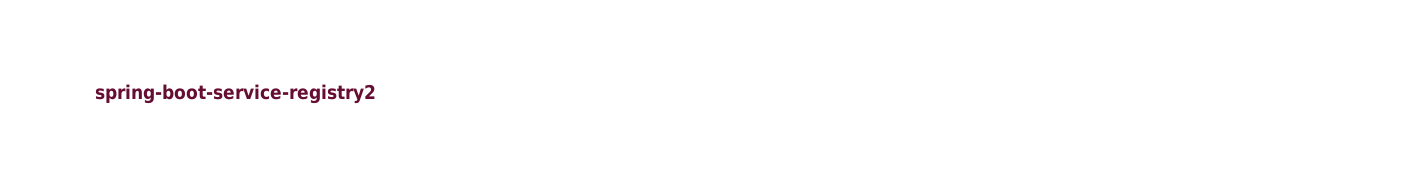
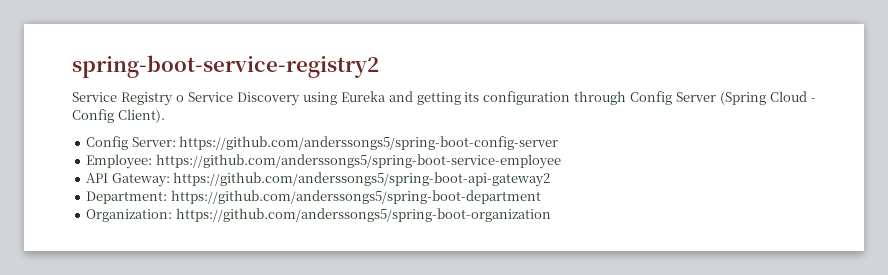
+ Service Registry o Service Discovery using Eureka and getting its configuration through Config Server (Spring Cloud - Config Client).
+ Config Server: https://github.com/anderssongs5/spring-boot-config-server
+ Employee: https://github.com/anderssongs5/spring-boot-service-employee
+ API Gateway: https://github.com/anderssongs5/spring-boot-api-gateway2
+ Department: https://github.com/anderssongs5/spring-boot-department
+ Organization: https://github.com/anderssongs5/spring-boot-organization

